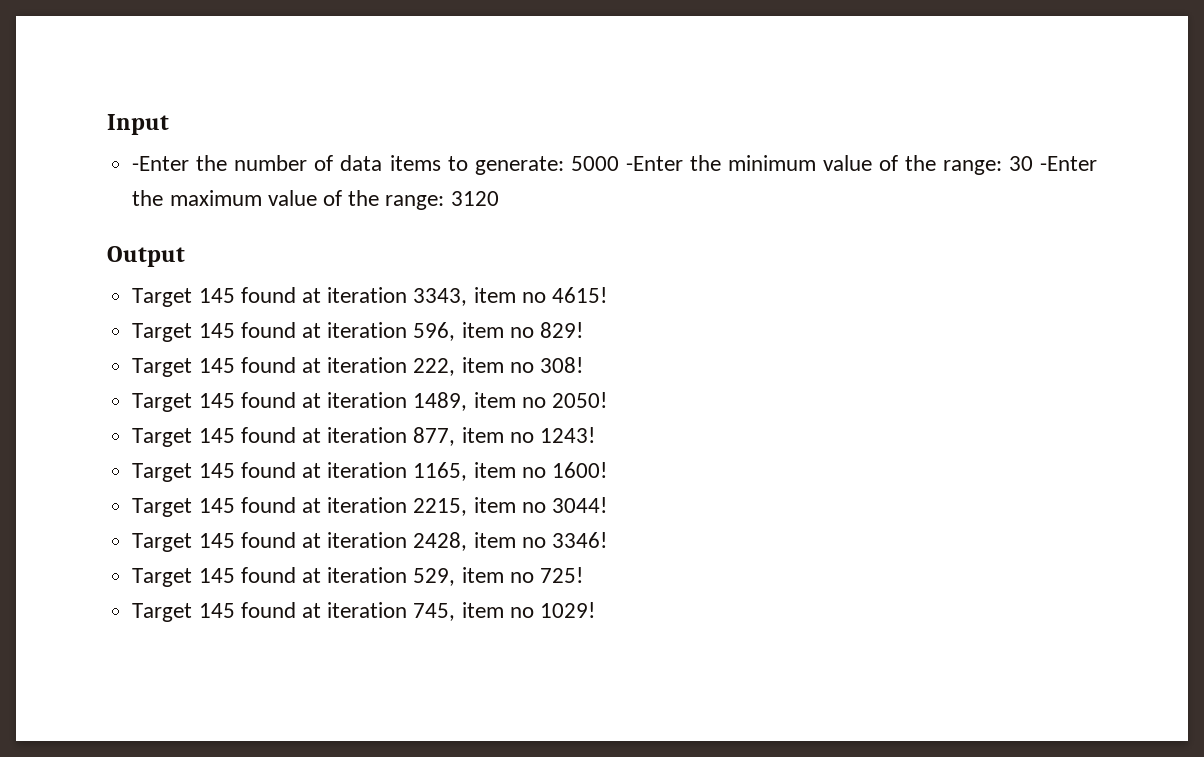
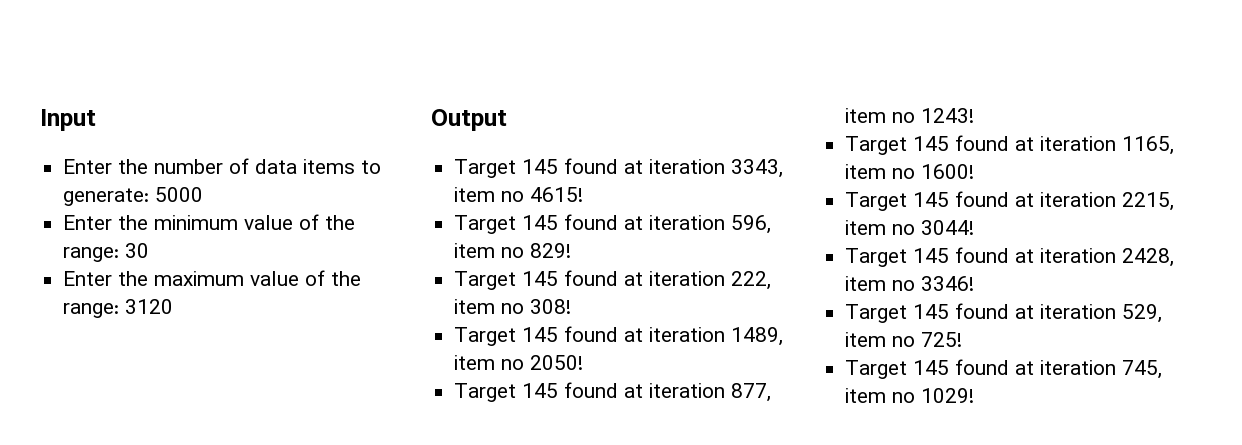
- -Enter the number of data items to generate: 5000 -Enter the minimum value of the range: 30 -Enter the maximum value of the range: 3120
+ Enter the number of data items to generate: 5000
+ Enter the minimum value of the range: 30
+ Enter the maximum value of the range: 3120

